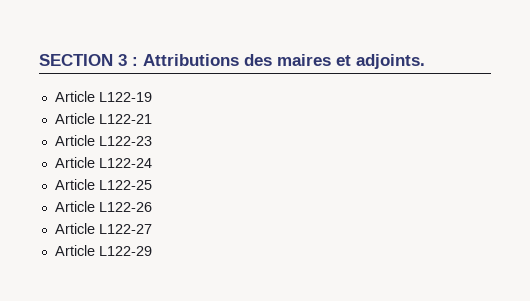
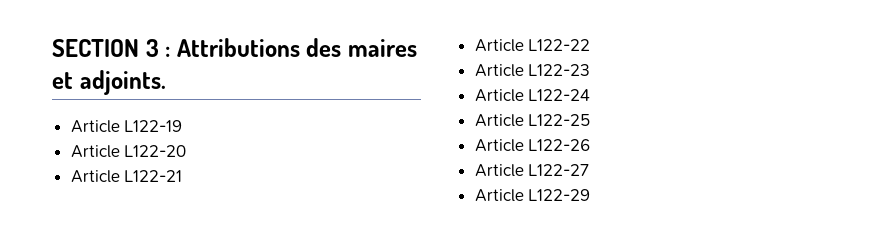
+ Article L122-20
+ Article L122-22

